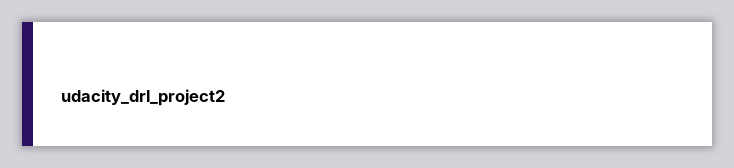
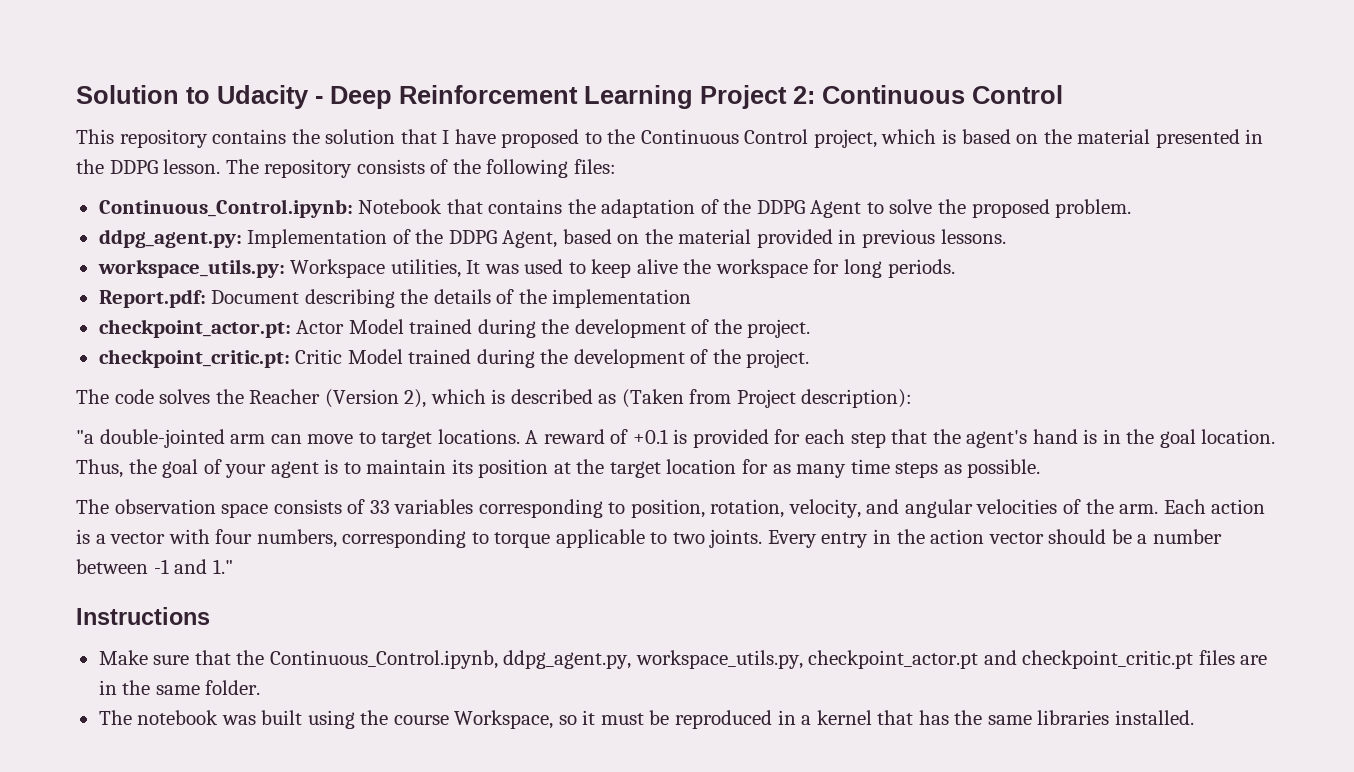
- udacity_drl_project2
+ Solution to Udacity - Deep Reinforcement Learning Project 2: Continuous Control
+ This repository contains the solution that I have proposed to the Continuous Control project, which is based on the material presented in the DDPG lesson. The repository consists of the following files:
+ Continuous_Control.ipynb: Notebook that contains the adaptation of the DDPG Agent to solve the proposed problem.
+ ddpg_agent.py: Implementation of the DDPG Agent, based on the material provided in previous lessons.
+ workspace_utils.py: Workspace utilities, It was used to keep alive the workspace for long periods.
+ Report.pdf: Document describing the details of the implementation
+ checkpoint_actor.pt: Actor Model trained during the development of the project.
+ checkpoint_critic.pt: Critic Model trained during the development of the project.
+ The code solves the Reacher (Version 2), which is described as (Taken from Project description):
+ "a double-jointed arm can move to target locations. A reward of +0.1 is provided for each step that the agent's hand is in the goal location. Thus, the goal of your agent is to maintain its position at the target location for as many time steps as possible.
+ The observation space consists of 33 variables corresponding to position, rotation, velocity, and angular velocities of the arm. Each action is a vector with four numbers, corresponding to torque applicable to two joints. Every entry in the action vector should be a number between -1 and 1."
+ Instructions
+ Make sure that the Continuous_Control.ipynb, ddpg_agent.py, workspace_utils.py, checkpoint_actor.pt and checkpoint_critic.pt files are in the same folder.
+ The notebook was built using the course Workspace, so it must be reproduced in a kernel that has the same libraries installed.

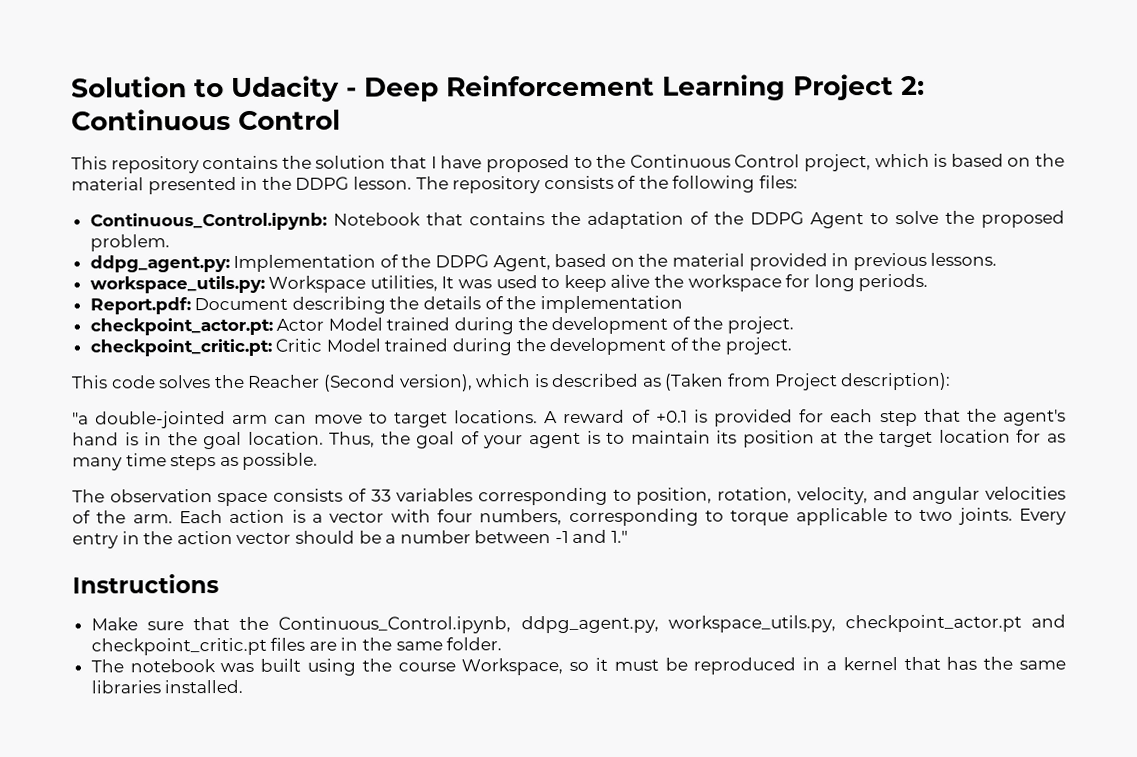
- The code solves the Reacher (Version 2), which is described as (Taken from Project description):
+ This code solves the Reacher (Second version), which is described as (Taken from Project description):

